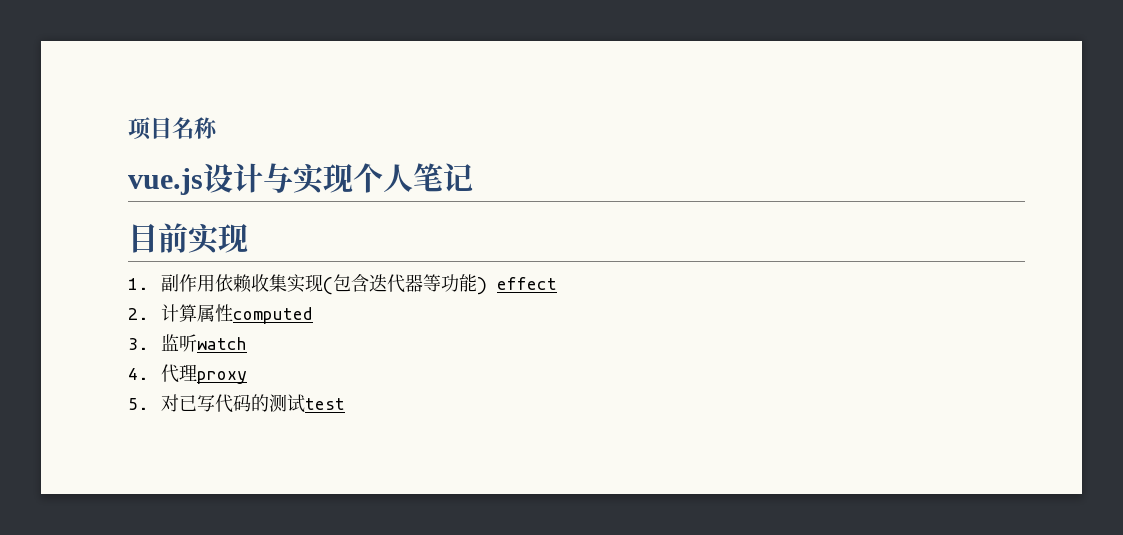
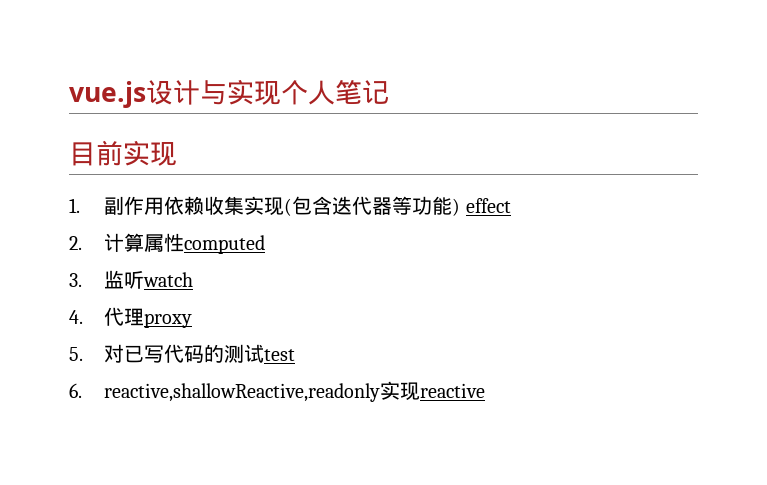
- 项目名称
+ 6. reactive,shallowReactive,readonly实现reactive

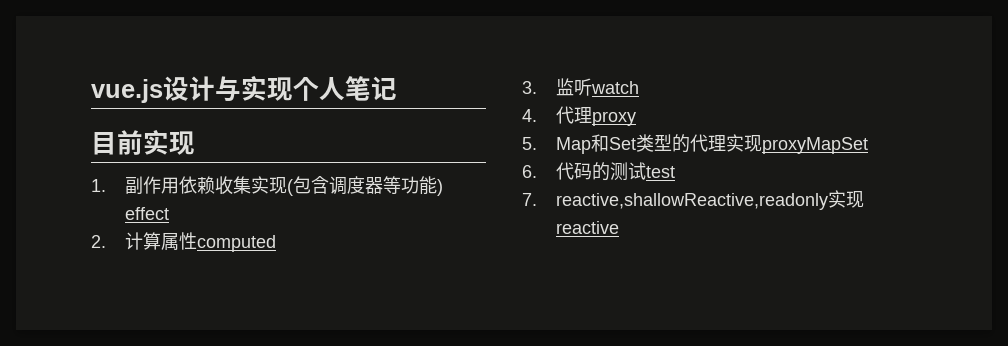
- 1.副作用依赖收集实现(包含迭代器等功能) effect
+ 1.副作用依赖收集实现(包含调度器等功能) effect
- 5.对已写代码的测试test
+ 5. Map和Set类型的代理实现proxyMapSet
+ 6.代码的测试test
- 6. reactive,shallowReactive,readonly实现reactive
+ 7. reactive,shallowReactive,readonly实现reactive

